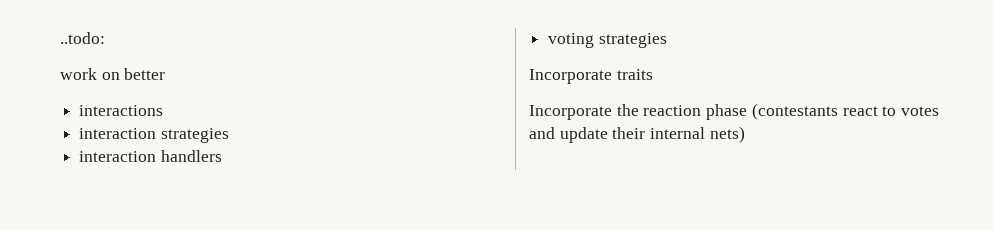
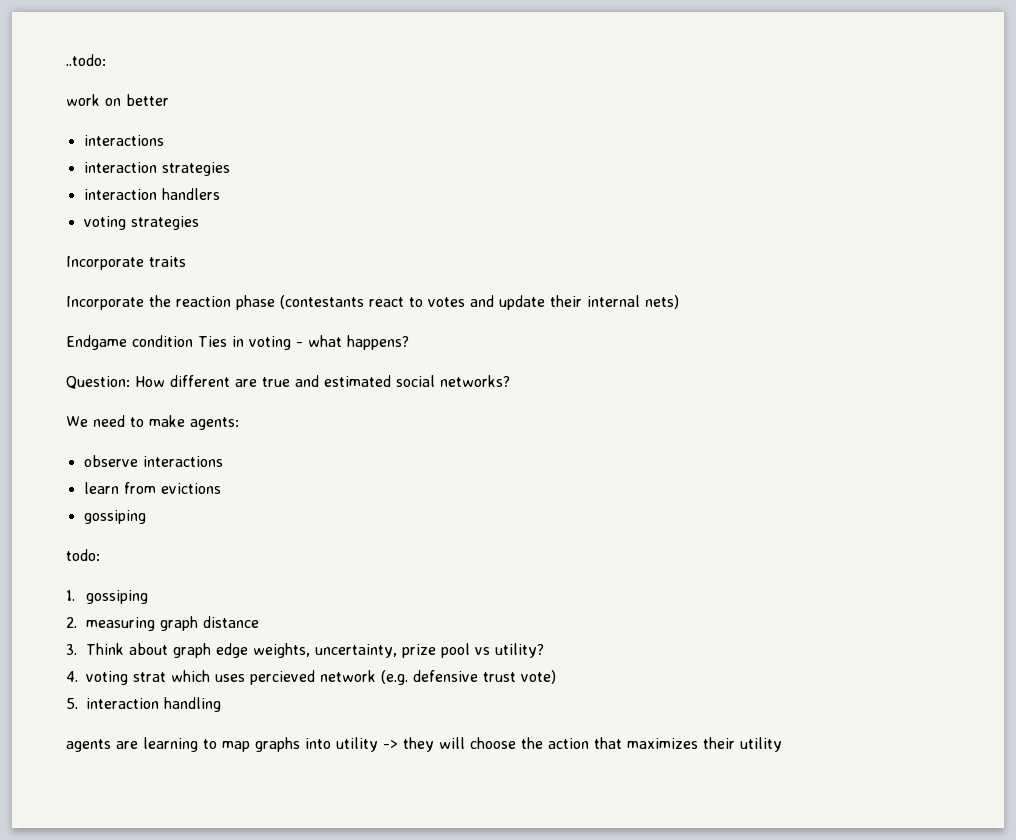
+ Endgame condition Ties in voting - what happens?
+ Question: How different are true and estimated social networks?
+ We need to make agents:
+ observe interactions
+ learn from evictions
+ gossiping
+ todo:
+ 1. gossiping
+ 2. measuring graph distance
+ 3. Think about graph edge weights, uncertainty, prize pool vs utility?
+ 4. voting strat which uses percieved network (e.g. defensive trust vote)
+ 5. interaction handling
+ agents are learning to map graphs into utility -> they will choose the action that maximizes their utility

